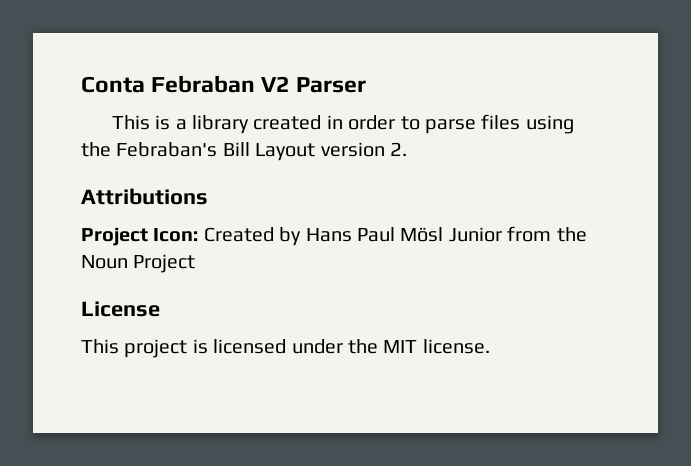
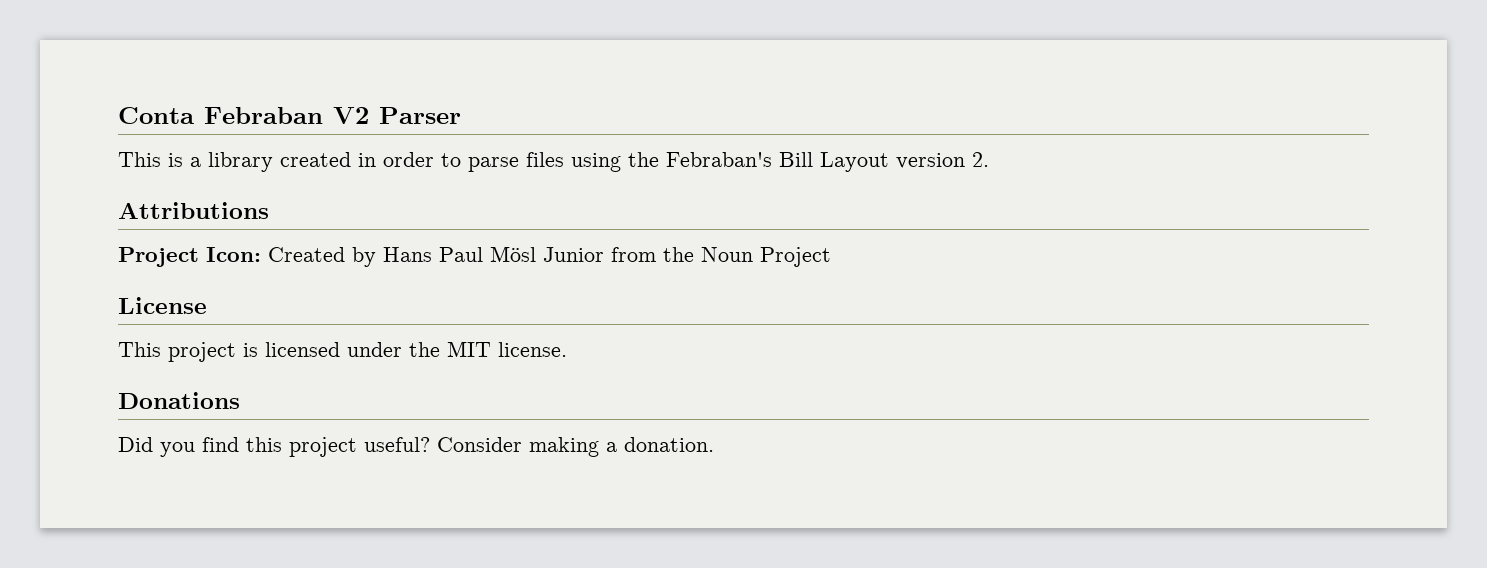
+ Donations
+ Did you find this project useful? Consider making a donation.

